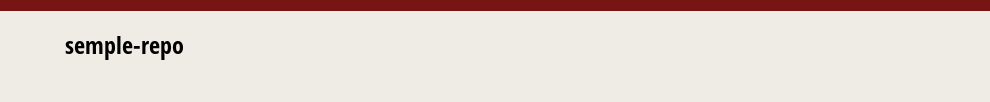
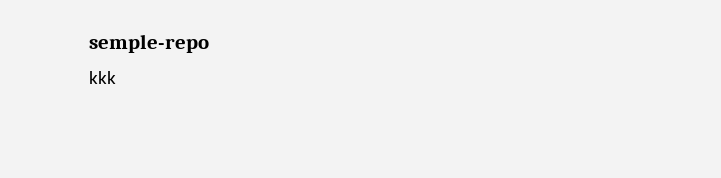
+ kkk

